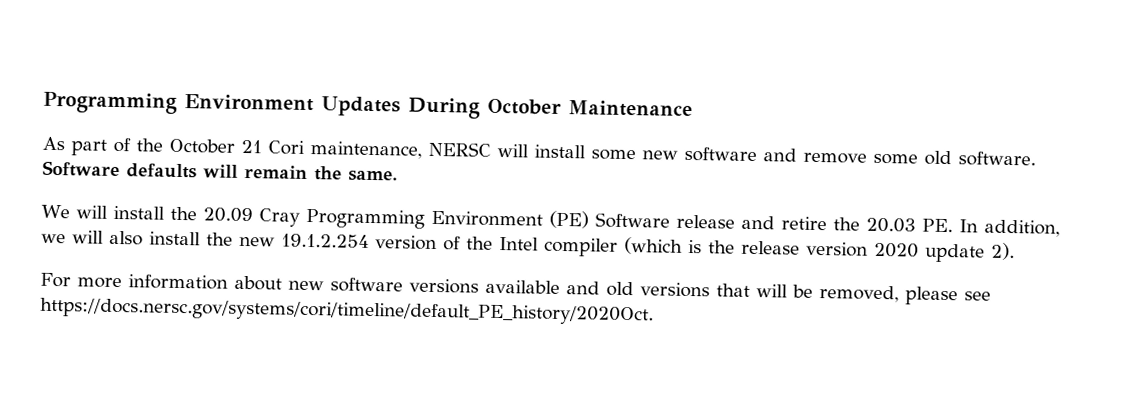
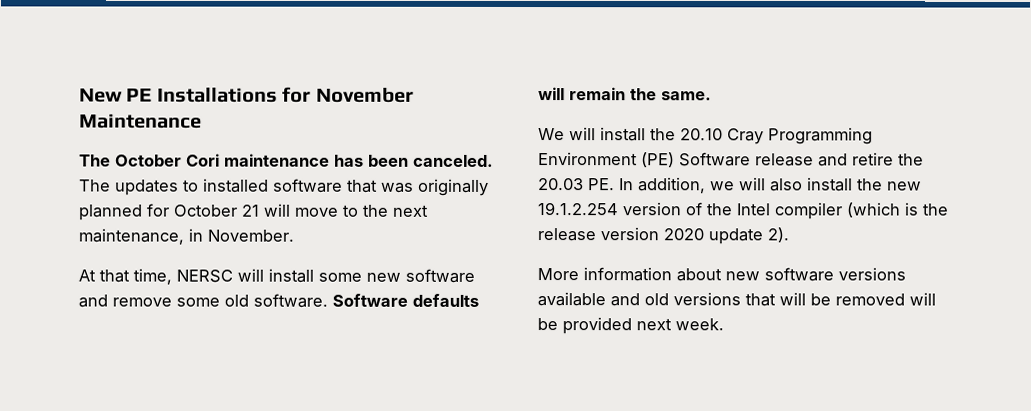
- Programming Environment Updates During October Maintenance
- As part of the October 21 Cori maintenance, NERSC will install some new software and remove some old software.
+ New PE Installations for November Maintenance
+ The October Cori maintenance has been canceled. The updates to installed software that was originally planned for October 21 will move to the next maintenance, in November.
+ At that time, NERSC will install some new software and remove some old software.
- We will install the 20.09 Cray Programming Environment (PE) Software release and retire the 20.03 PE. In addition, we will also install the new 19.1.2.254 version of the Intel compiler (which is the release version 2020 update 2).
+ We will install the 20.10 Cray Programming Environment (PE) Software release and retire the 20.03 PE. In addition, we will also install the new 19.1.2.254 version of the Intel compiler (which is the release version 2020 update 2).
- For more information about new software versions available and old versions that will be removed, please see https://docs.nersc.gov/systems/cori/timeline/default_PE_history/2020Oct.
+ More information about new software versions available and old versions that will be removed will be provided next week.

